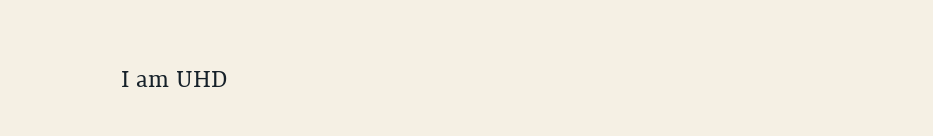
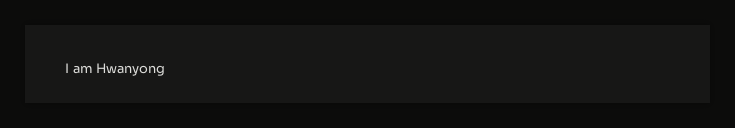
- I am UHD
+ I am Hwanyong

